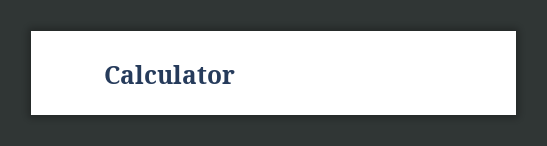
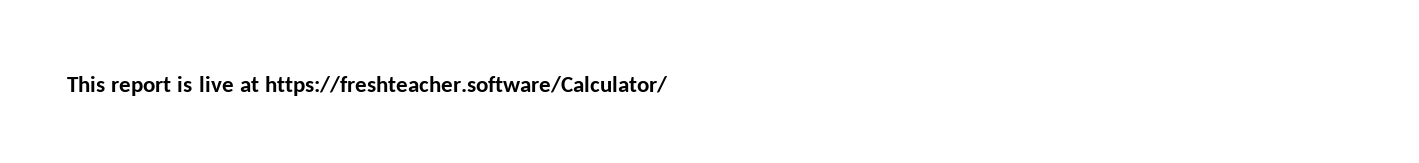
- Calculator
+ This report is live at https://freshteacher.software/Calculator/

